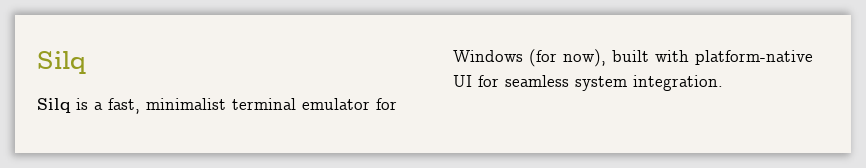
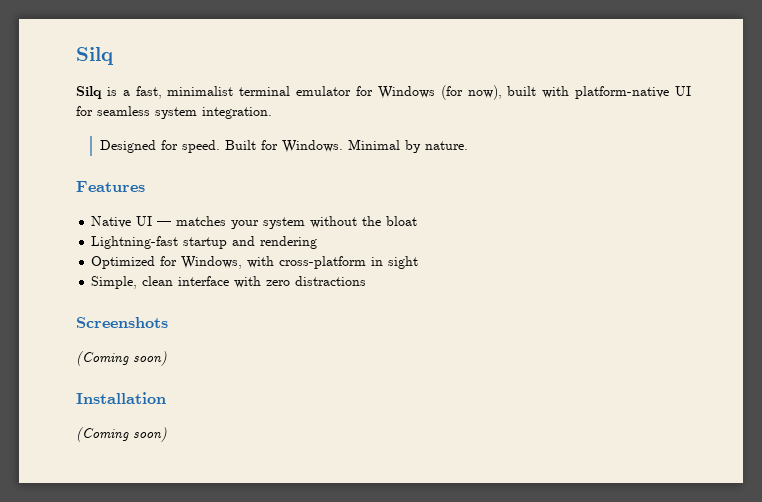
+ Designed for speed. Built for Windows. Minimal by nature.
+ Features
+ Native UI — matches your system without the bloat
+ Lightning-fast startup and rendering
+ Optimized for Windows, with cross-platform in sight
+ Simple, clean interface with zero distractions
+ Screenshots
+ (Coming soon)
+ Installation
+ (Coming soon)

